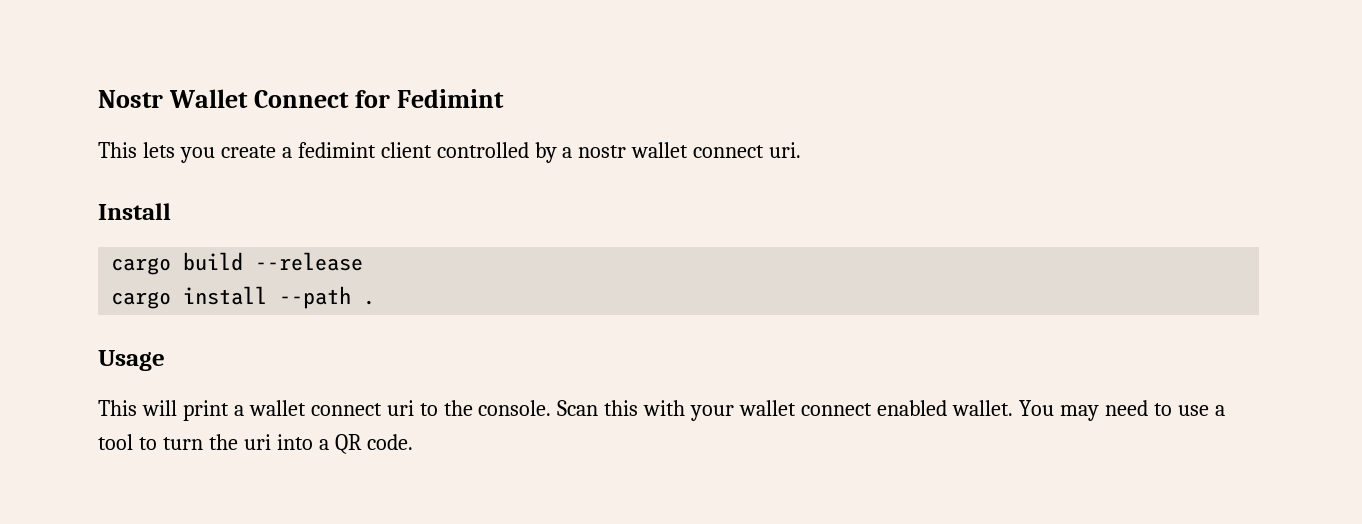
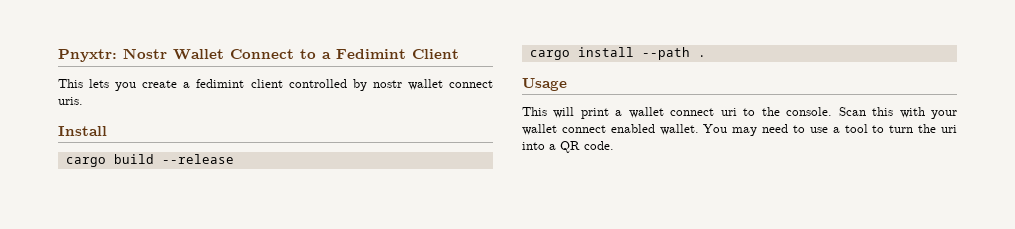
- Nostr Wallet Connect for Fedimint
+ Pnyxtr: Nostr Wallet Connect to a Fedimint Client
- This lets you create a fedimint client controlled by a nostr wallet connect uri.
+ This lets you create a fedimint client controlled by nostr wallet connect uris.

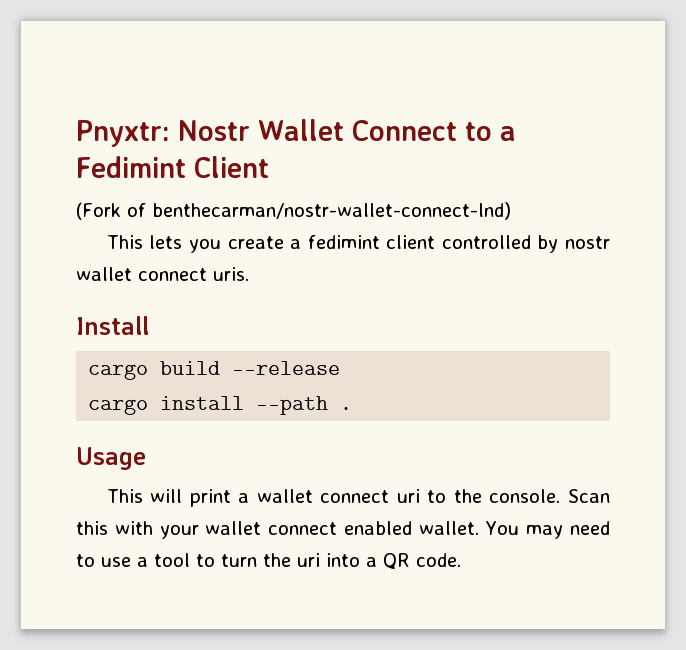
+ (Fork of benthecarman/nostr-wallet-connect-lnd)

